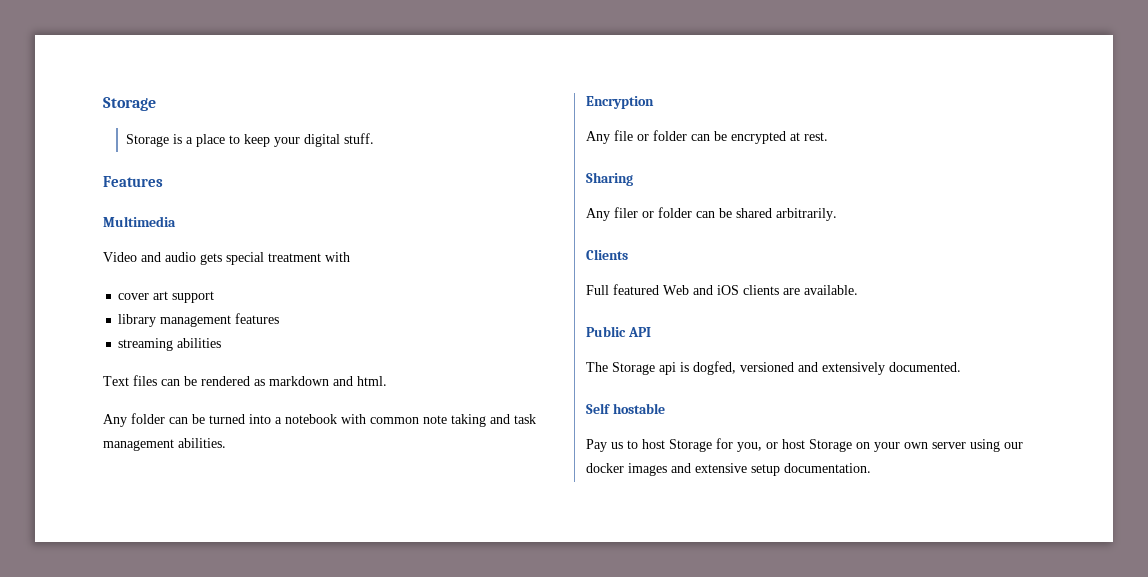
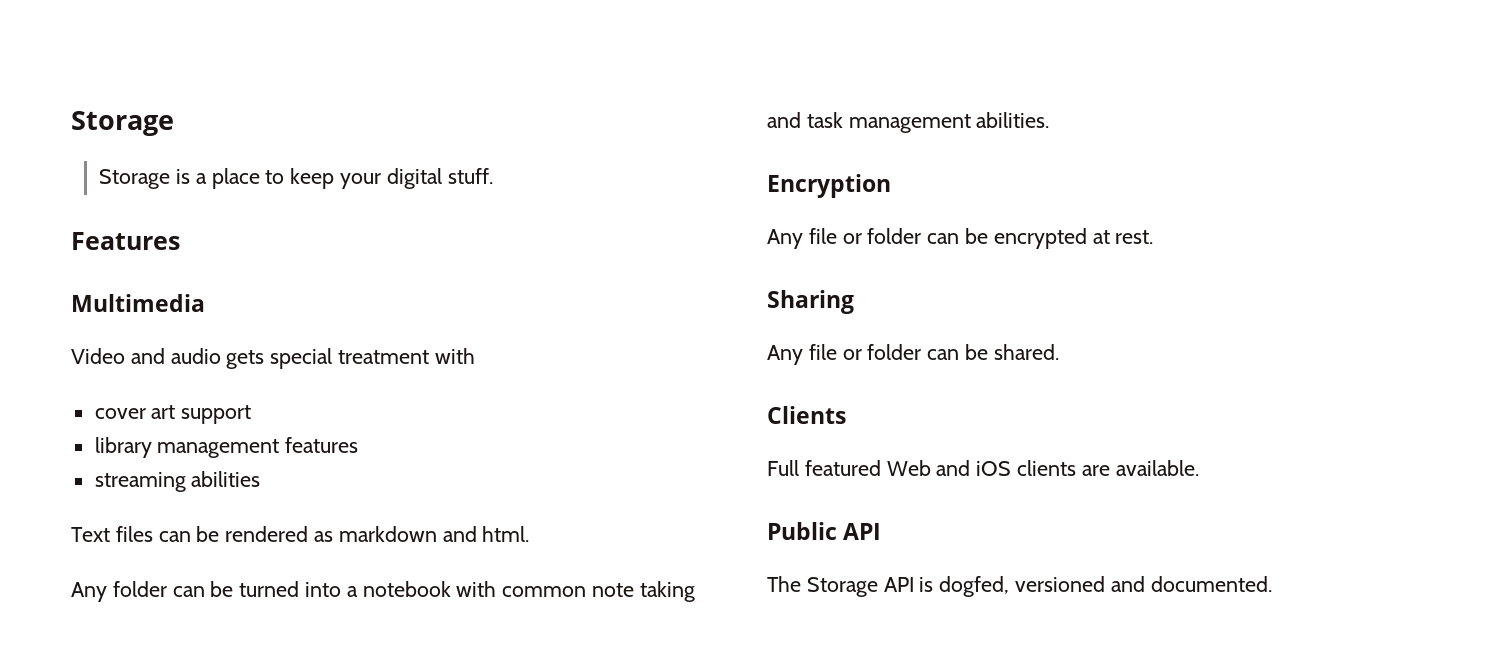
- Any filer or folder can be shared arbitrarily.
+ Any file or folder can be shared.
- The Storage api is dogfed, versioned and extensively documented.
+ The Storage API is dogfed, versioned and documented.
- Self hostable
- Pay us to host Storage for you, or host Storage on your own server using our docker images and extensive setup documentation.

